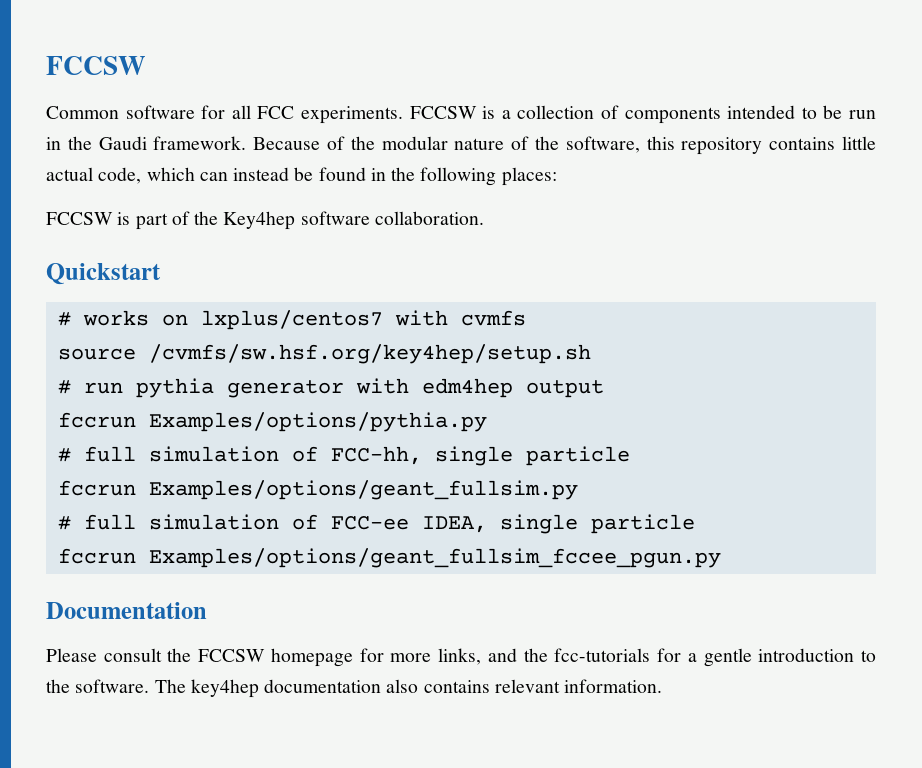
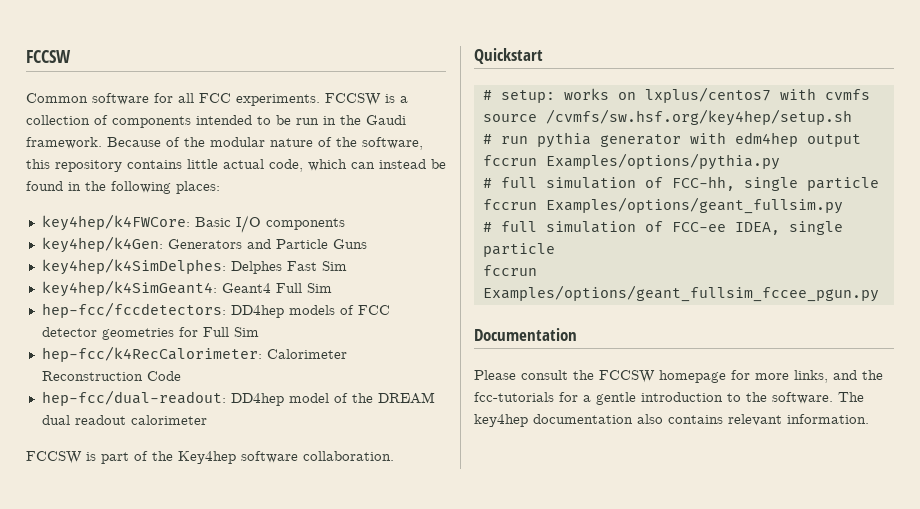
+ key4hep/k4FWCore: Basic I/O components
+ key4hep/k4Gen: Generators and Particle Guns
+ key4hep/k4SimDelphes: Delphes Fast Sim
+ key4hep/k4SimGeant4: Geant4 Full Sim
+ hep-fcc/fccdetectors: DD4hep models of FCC detector geometries for Full Sim
+ hep-fcc/k4RecCalorimeter: Calorimeter Reconstruction Code
+ hep-fcc/dual-readout: DD4hep model of the DREAM dual readout calorimeter
- # works on lxplus/centos7 with cvmfs
+ # setup: works on lxplus/centos7 with cvmfs

